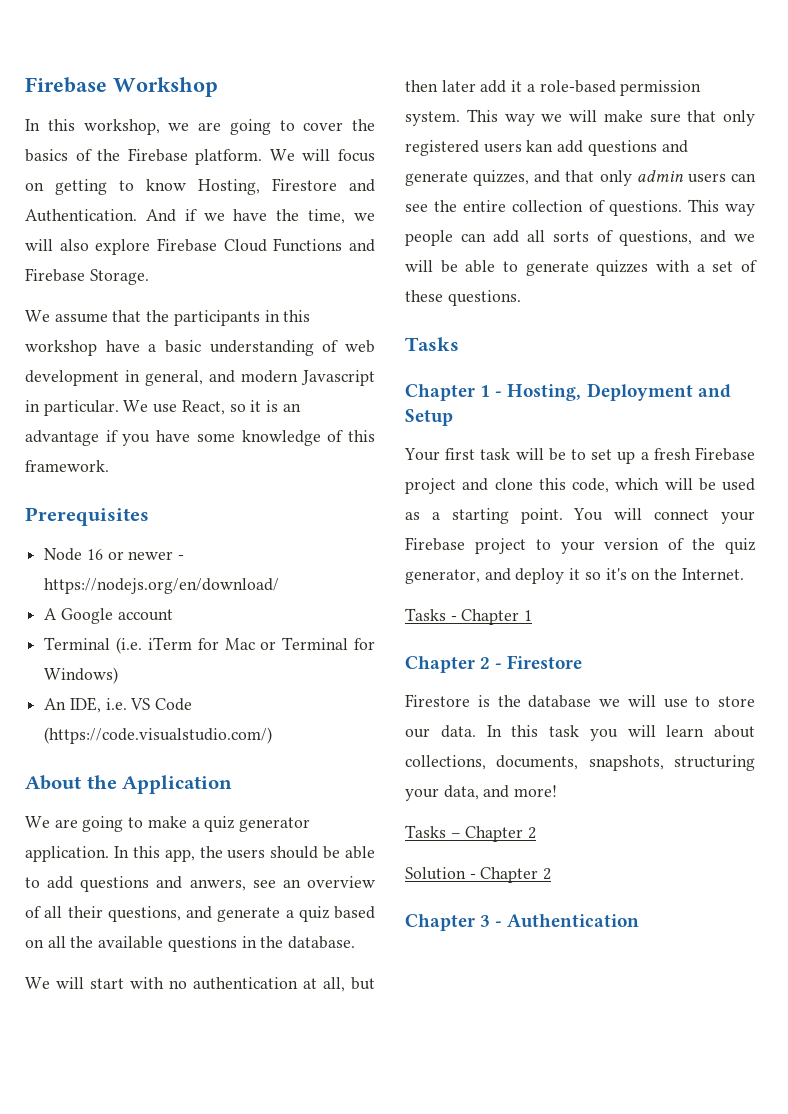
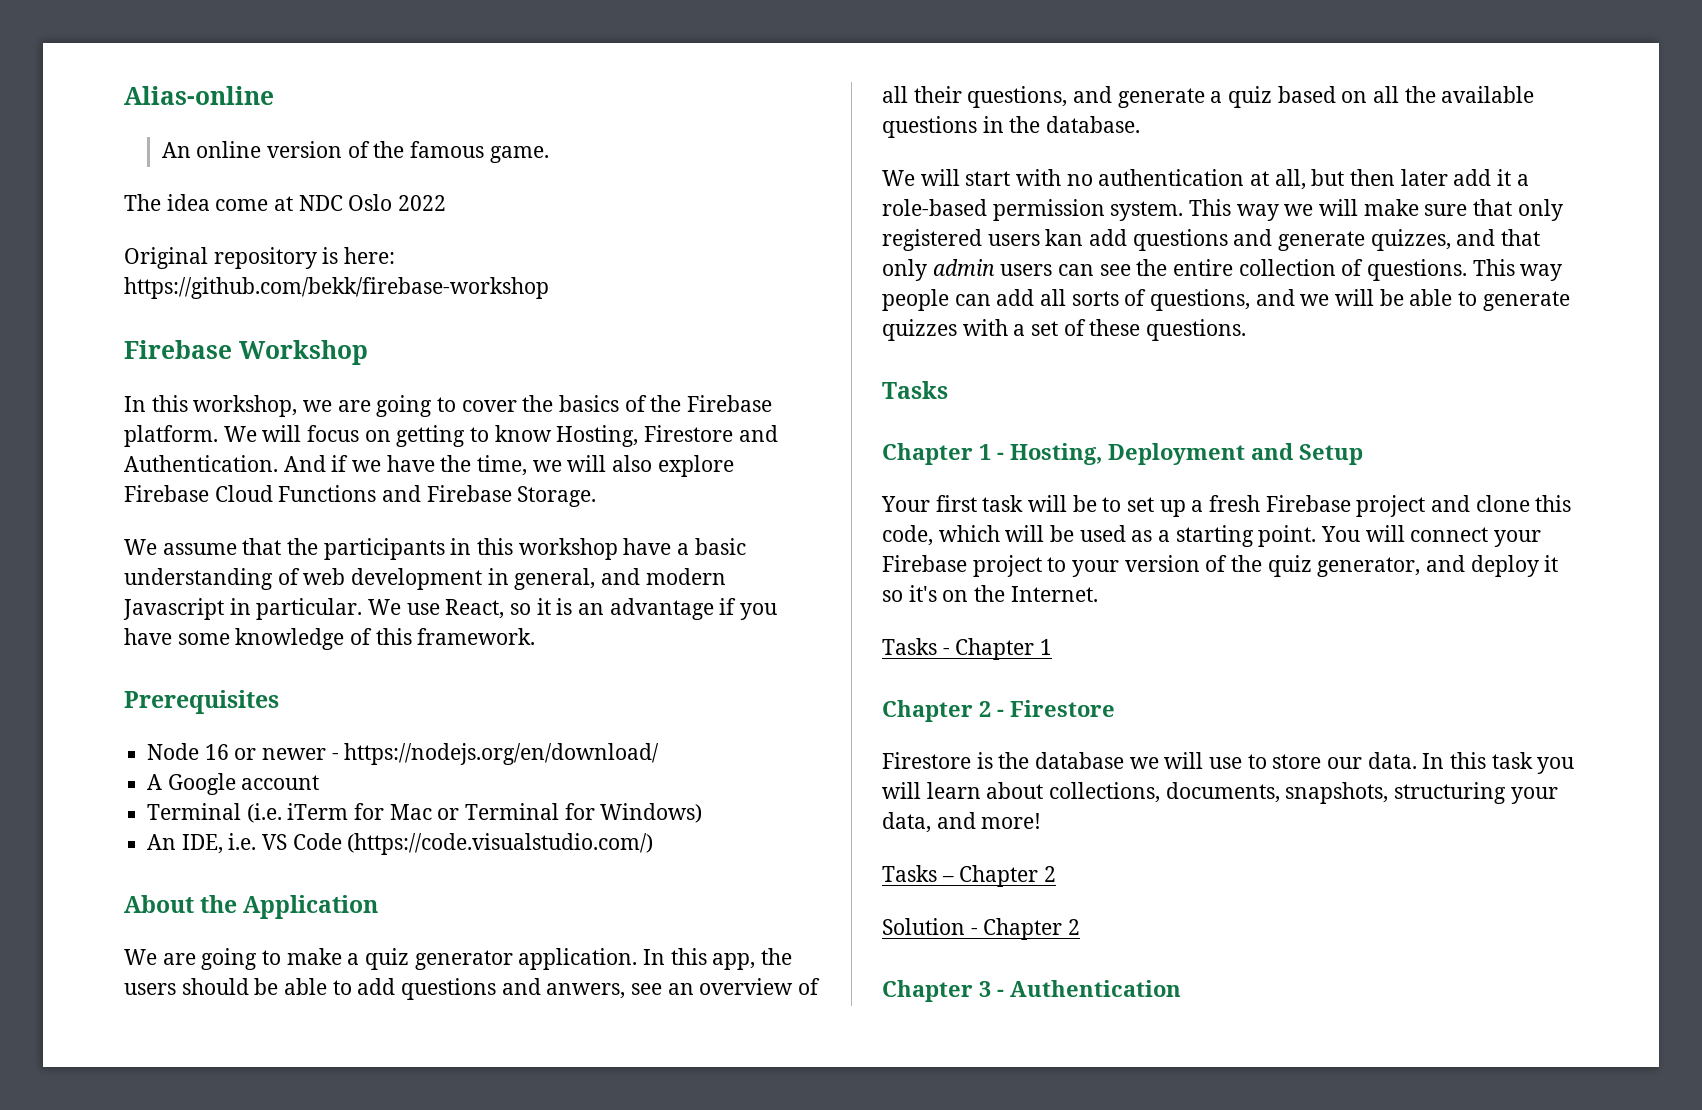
+ Alias-online
+ An online version of the famous game.
+ The idea come at NDC Oslo 2022
+ Original repository is here: https://github.com/bekk/firebase-workshop

